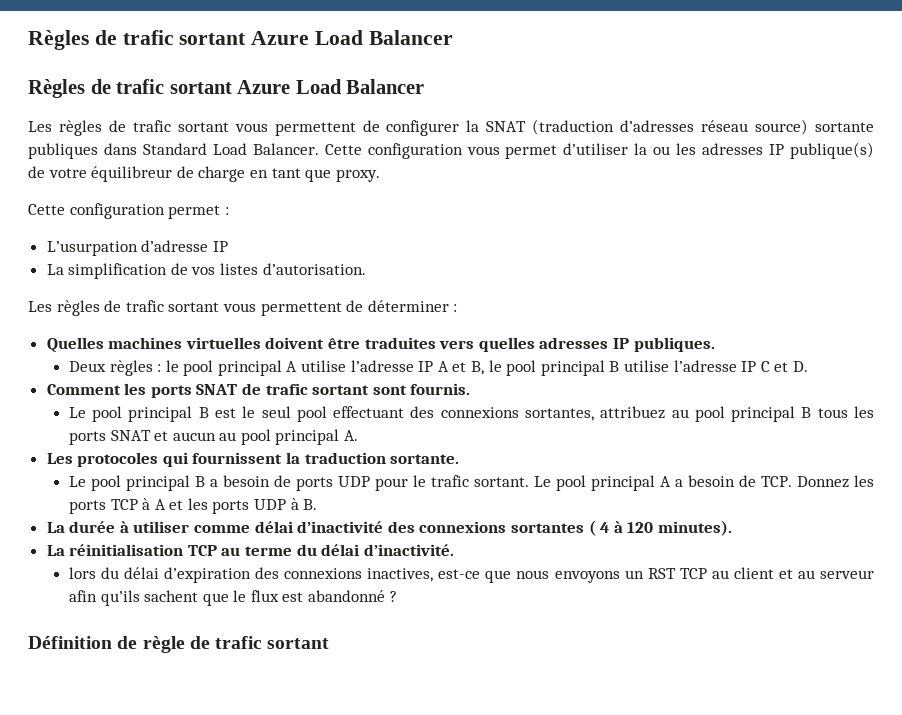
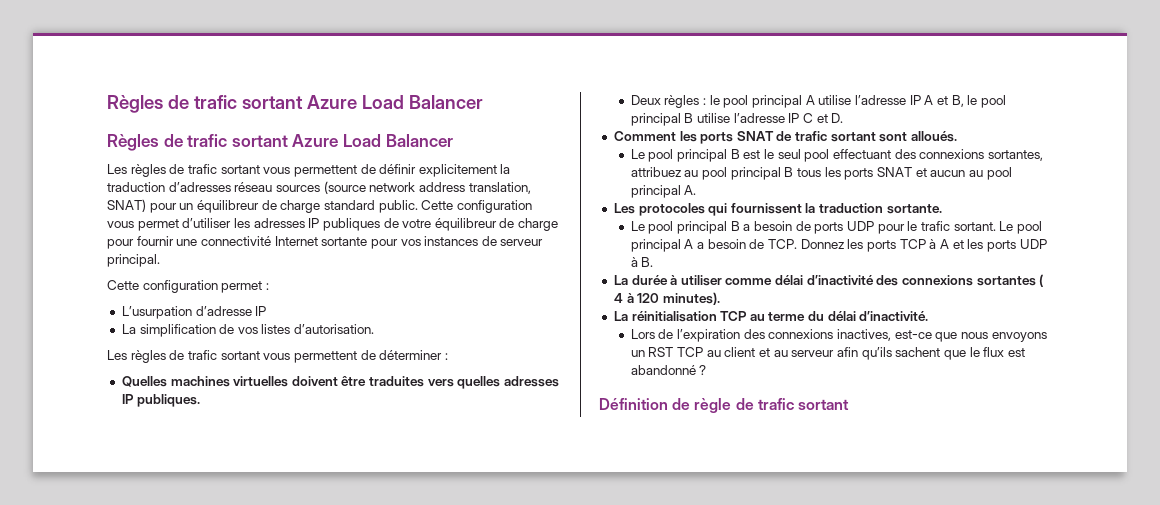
- Les règles de trafic sortant vous permettent de configurer la SNAT (traduction d’adresses réseau source) sortante publiques dans Standard Load Balancer.
+ Les règles de trafic sortant vous permettent de définir explicitement la traduction d’adresses réseau sources (source network address translation, SNAT) pour un équilibreur de charge standard public.
- Cette configuration vous permet d’utiliser la ou les adresses IP publique(s) de votre équilibreur de charge en tant que proxy.
+ Cette configuration vous permet d’utiliser les adresses IP publiques de votre équilibreur de charge pour fournir une connectivité Internet sortante pour vos instances de serveur principal.
- Comment les ports SNAT de trafic sortant sont fournis.
+ Comment les ports SNAT de trafic sortant sont alloués.
- lors du délai d’expiration des connexions inactives, est-ce que nous envoyons un RST TCP au client et au serveur afin qu’ils sachent que le flux est abandonné ?
+ Lors de l’expiration des connexions inactives, est-ce que nous envoyons un RST TCP au client et au serveur afin qu’ils sachent que le flux est abandonné ?

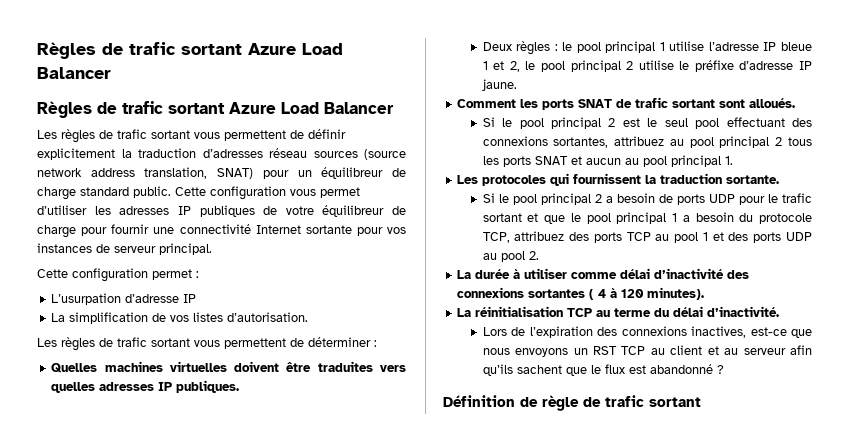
- Deux règles : le pool principal A utilise l’adresse IP A et B, le pool principal B utilise l’adresse IP C et D.
+ Deux règles : le pool principal 1 utilise l’adresse IP bleue 1 et 2, le pool principal 2 utilise le préfixe d’adresse IP jaune.
- Le pool principal B est le seul pool effectuant des connexions sortantes, attribuez au pool principal B tous les ports SNAT et aucun au pool principal A.
+ Si le pool principal 2 est le seul pool effectuant des connexions sortantes, attribuez au pool principal 2 tous les ports SNAT et aucun au pool principal 1.
- Le pool principal B a besoin de ports UDP pour le trafic sortant. Le pool principal A a besoin de TCP. Donnez les ports TCP à A et les ports UDP à B.
+ Si le pool principal 2 a besoin de ports UDP pour le trafic sortant et que le pool principal 1 a besoin du protocole TCP, attribuez des ports TCP au pool 1 et des ports UDP au pool 2.

